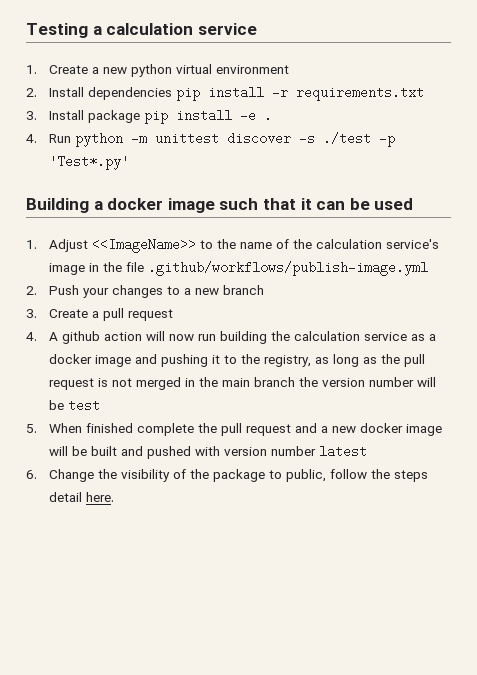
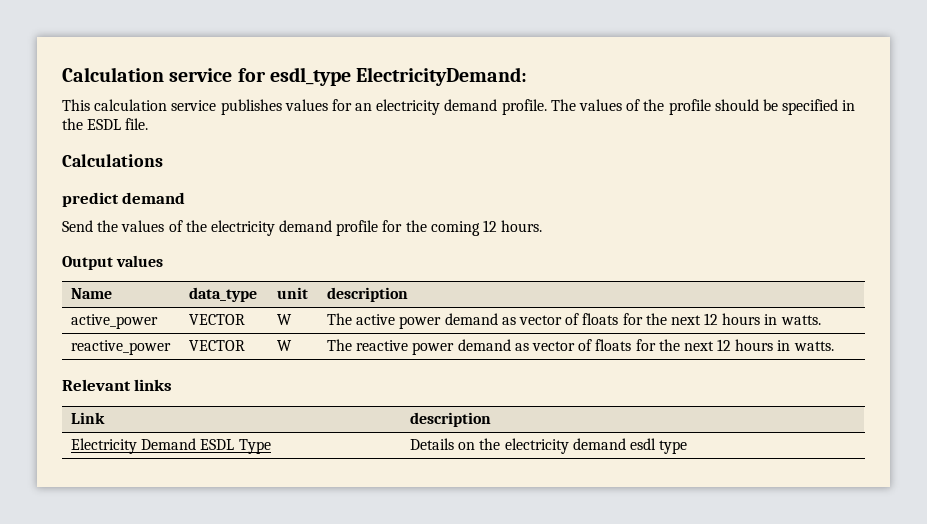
- Testing a calculation service
- 1. Create a new python virtual environment
- 2. Install dependencies pip install -r requirements.txt
- 3. Install package pip install -e .
- 4. Run python -m unittest discover -s ./test -p 'Test*.py'
- Building a docker image such that it can be used
- 1. Adjust <<ImageName>> to the name of the calculation service's image in the file .github/workflows/publish-image.yml
- 2. Push your changes to a new branch
- 3. Create a pull request
- 4. A github action will now run building the calculation service as a docker image and pushing it to the registry, as long as the pull request is not merged in the main branch the version number will be test
- 5. When finished complete the pull request and a new docker image will be built and pushed with version number latest
- 6. Change the visibility of the package to public, follow the steps detail here.
+ Calculation service for esdl_type ElectricityDemand:
+ This calculation service publishes values for an electricity demand profile. The values of the profile should be specified in the ESDL file.
+ Calculations
+ predict demand
+ Send the values of the electricity demand profile for the coming 12 hours.
+ Output values
+ Name | data_type | unit | description
+ active_power | VECTOR | W | The active power demand as vector of floats for the next 12 hours in watts.
+ reactive_power | VECTOR | W | The reactive power demand as vector of floats for the next 12 hours in watts.
+ Relevant links
+ Link | description
+ Electricity Demand ESDL Type | Details on the electricity demand esdl type

